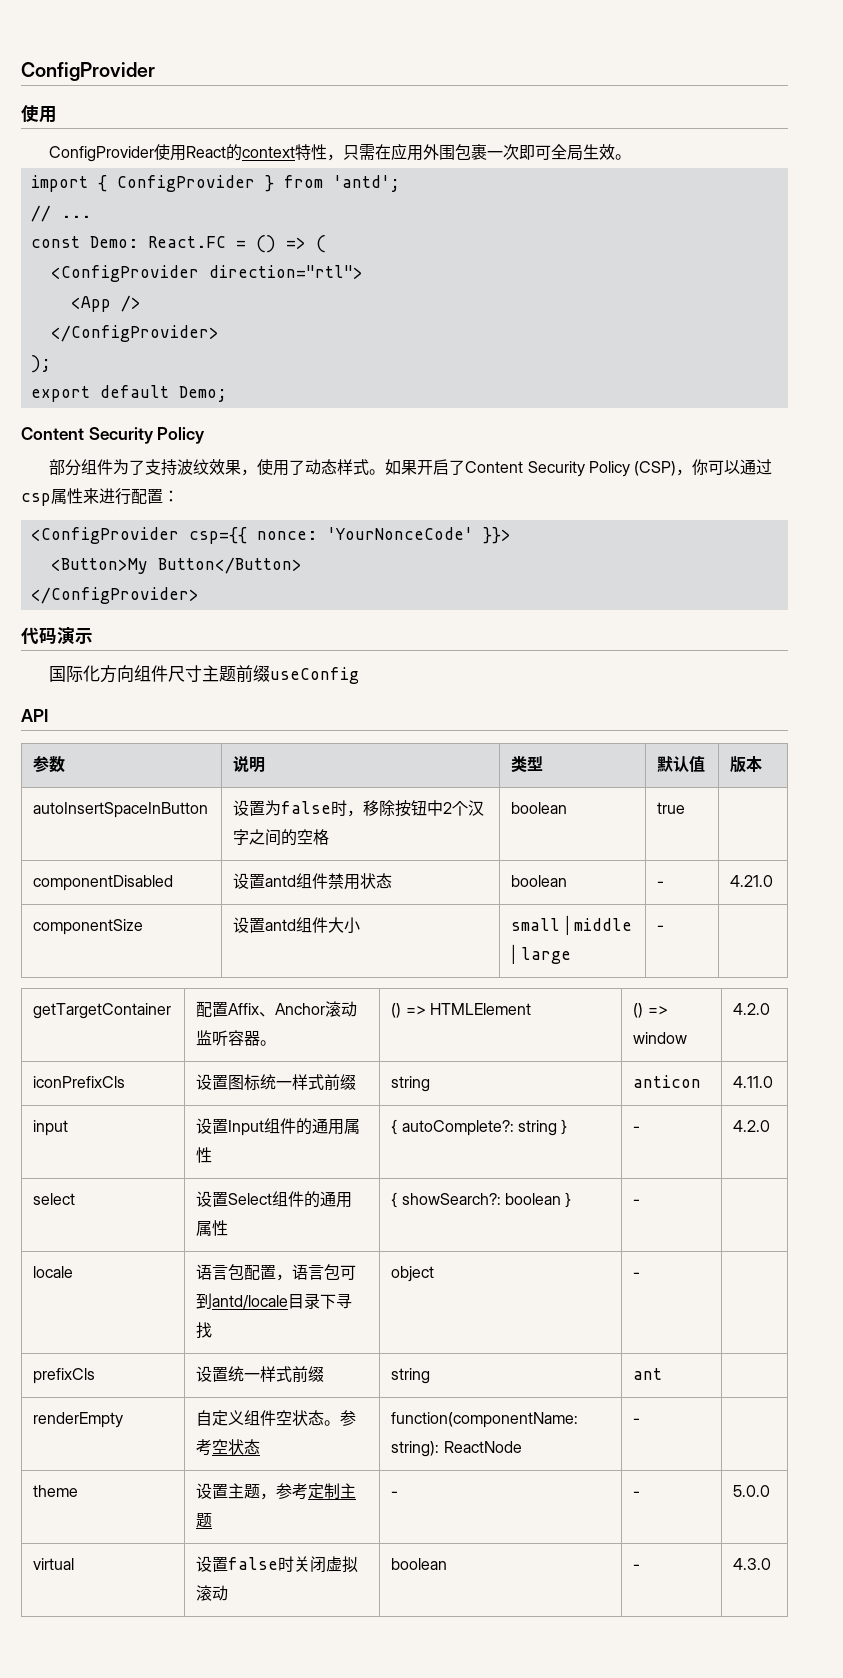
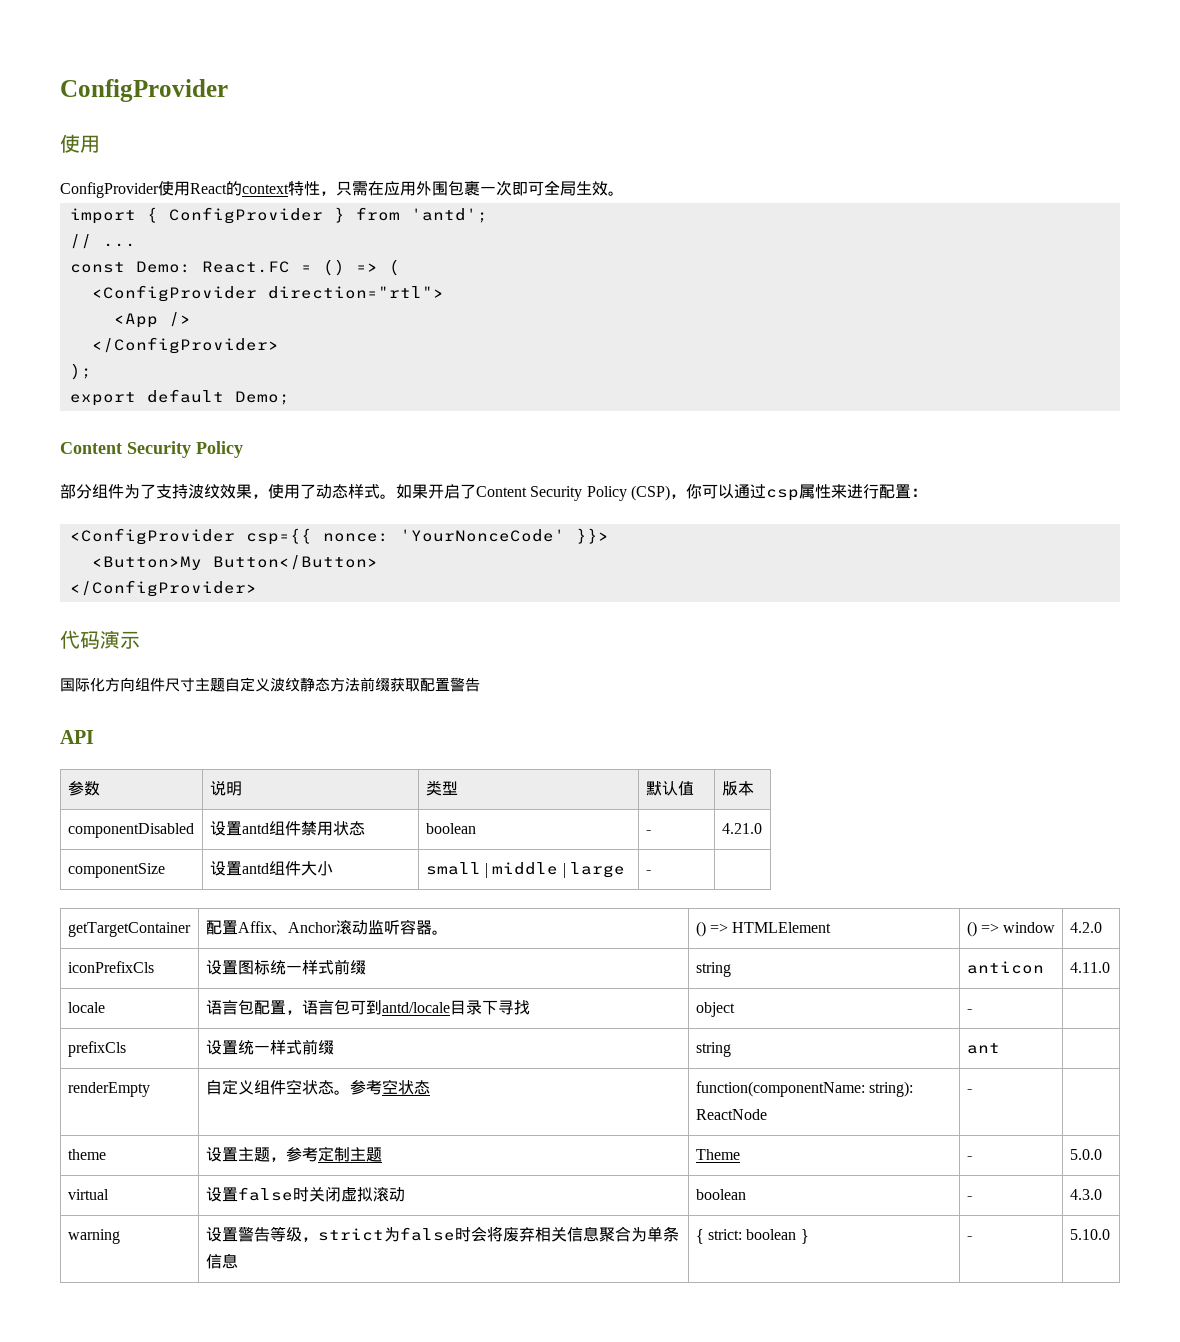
- 国际化方向组件尺寸主题前缀useConfig
+ 国际化方向组件尺寸主题自定义波纹静态方法前缀获取配置警告
- autoInsertSpaceInButton | 设置为false时，移除按钮中2个汉字之间的空格 | boolean | true |
- input | 设置Input组件的通用属性 | { autoComplete?: string } | - | 4.2.0
- select | 设置Select组件的通用属性 | { showSearch?: boolean } | - |
- theme | 设置主题，参考定制主题 | - | - | 5.0.0
+ theme | 设置主题，参考定制主题 | Theme | - | 5.0.0
+ warning | 设置警告等级，strict为false时会将废弃相关信息聚合为单条信息 | { strict: boolean } | - | 5.10.0

